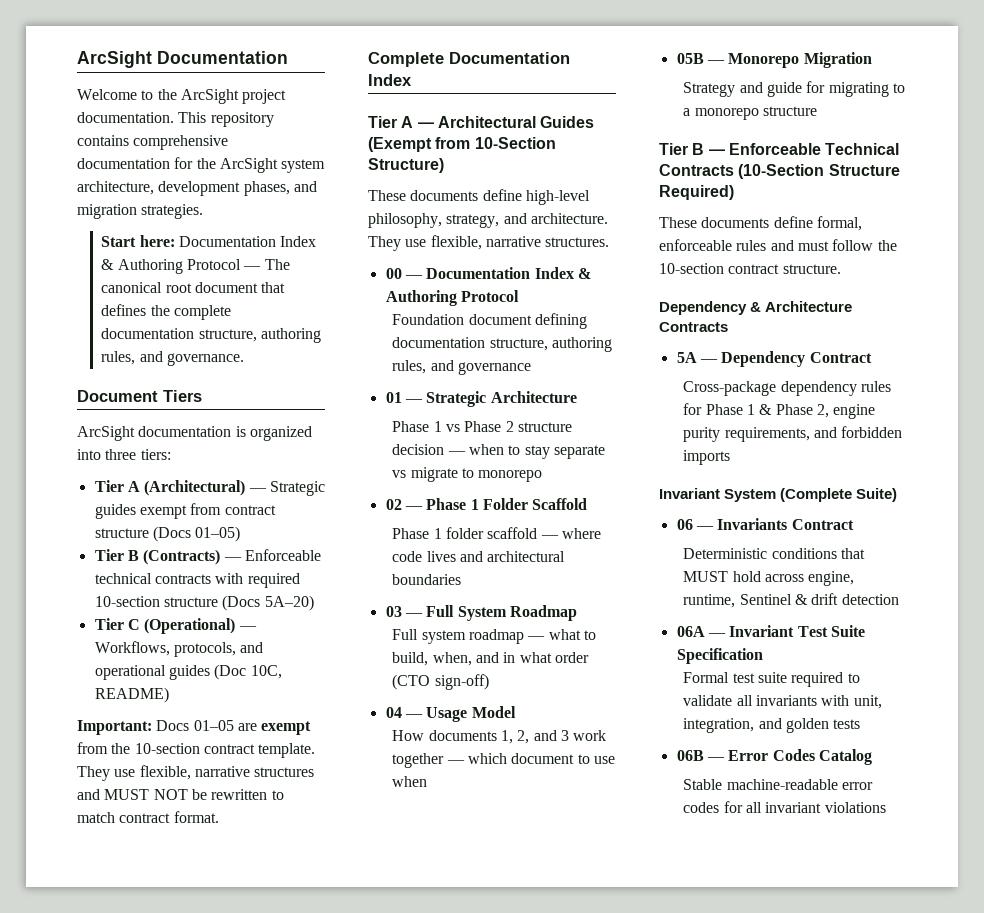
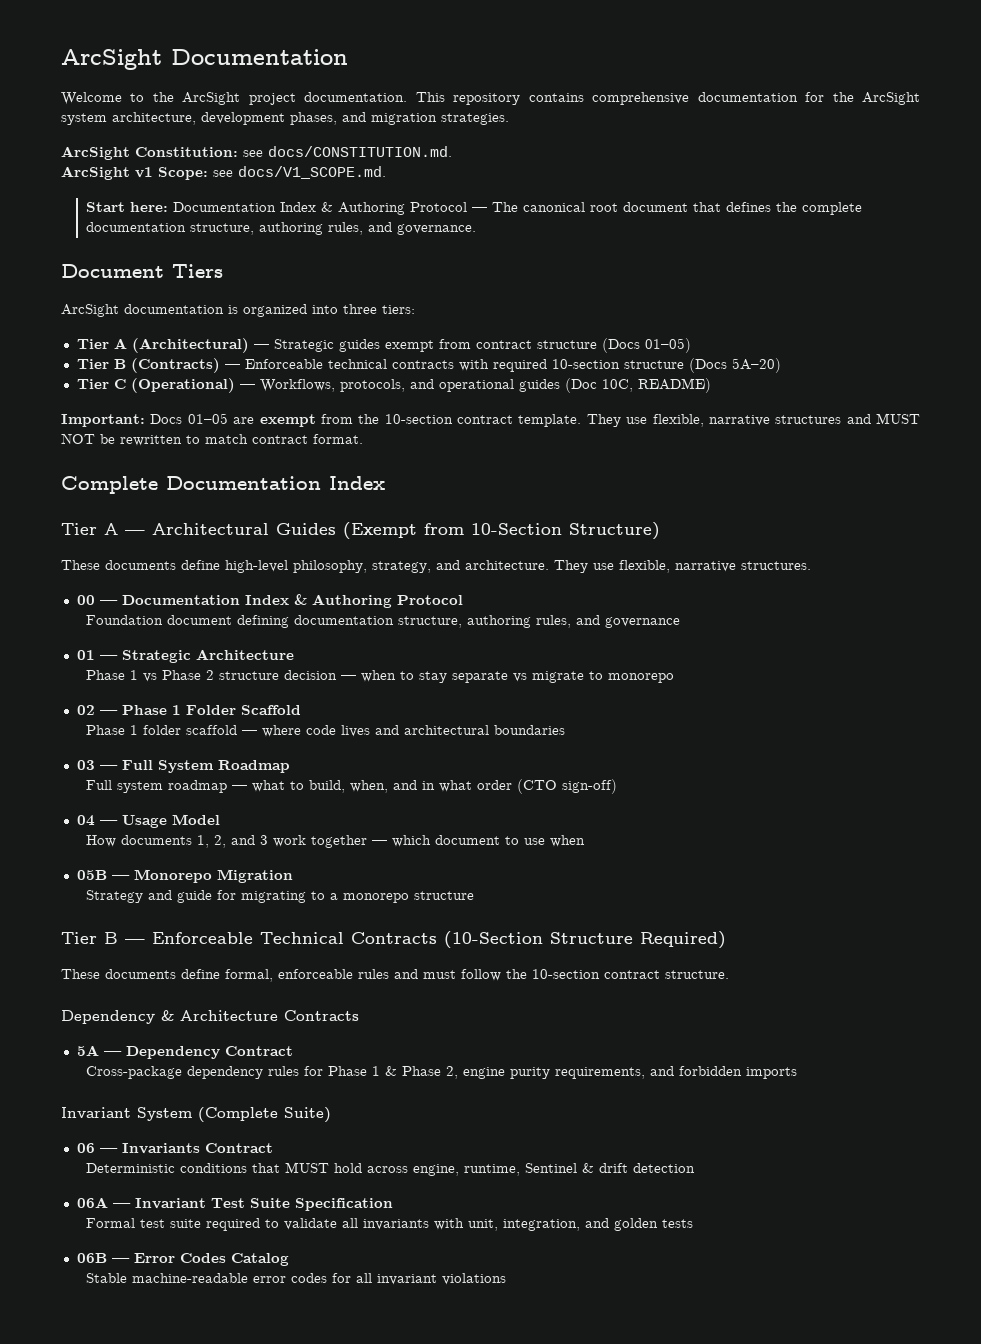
+ ArcSight Constitution: see docs/CONSTITUTION.md.
+ ArcSight v1 Scope: see docs/V1_SCOPE.md.

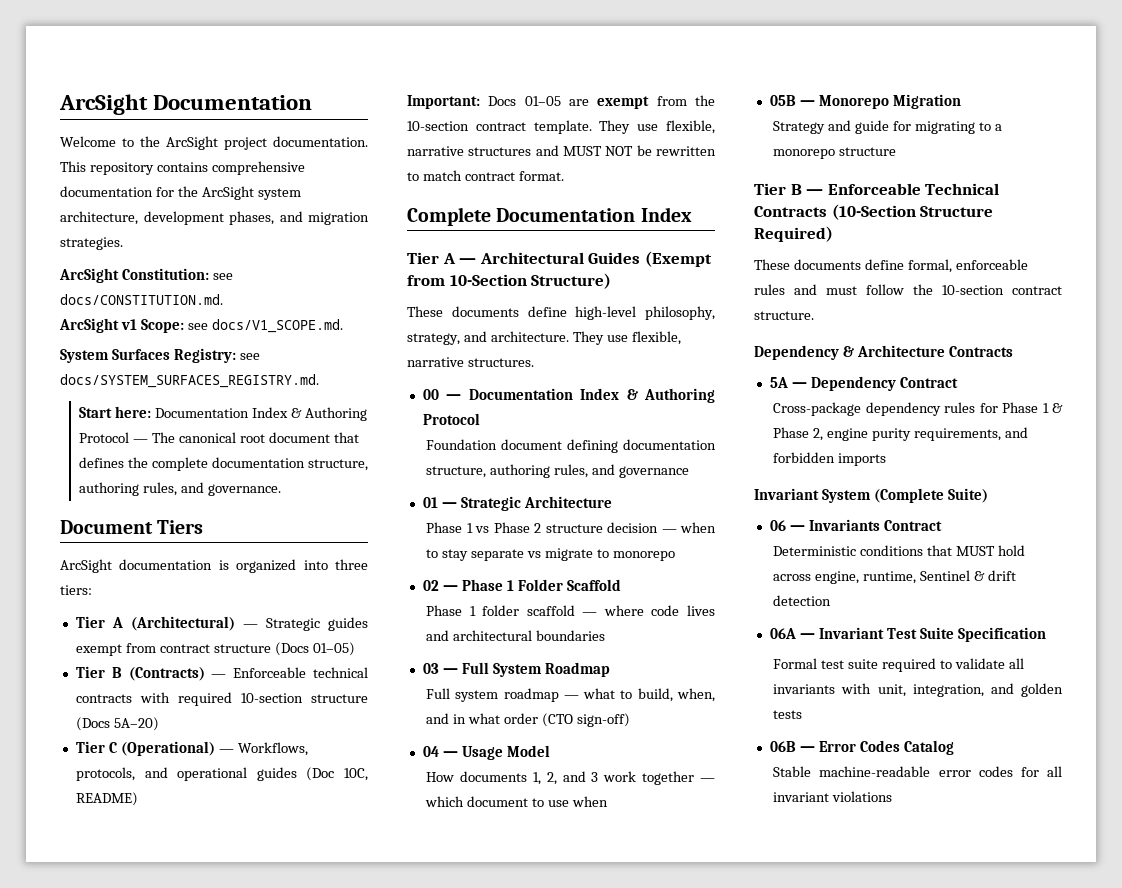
+ System Surfaces Registry: see docs/SYSTEM_SURFACES_REGISTRY.md.

